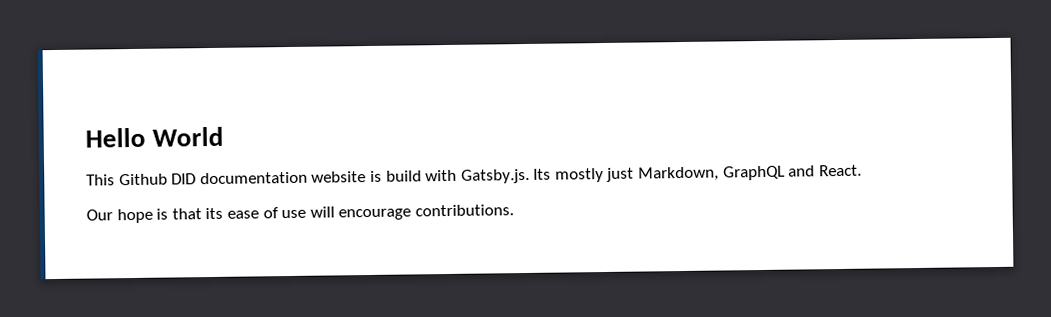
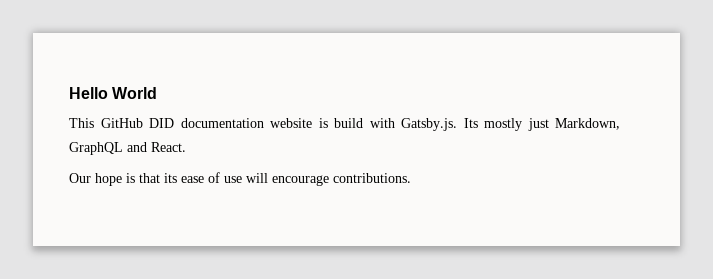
- This Github DID documentation website is build with Gatsby.js. Its mostly just Markdown, GraphQL and React.
+ This GitHub DID documentation website is build with Gatsby.js. Its mostly just Markdown, GraphQL and React.

